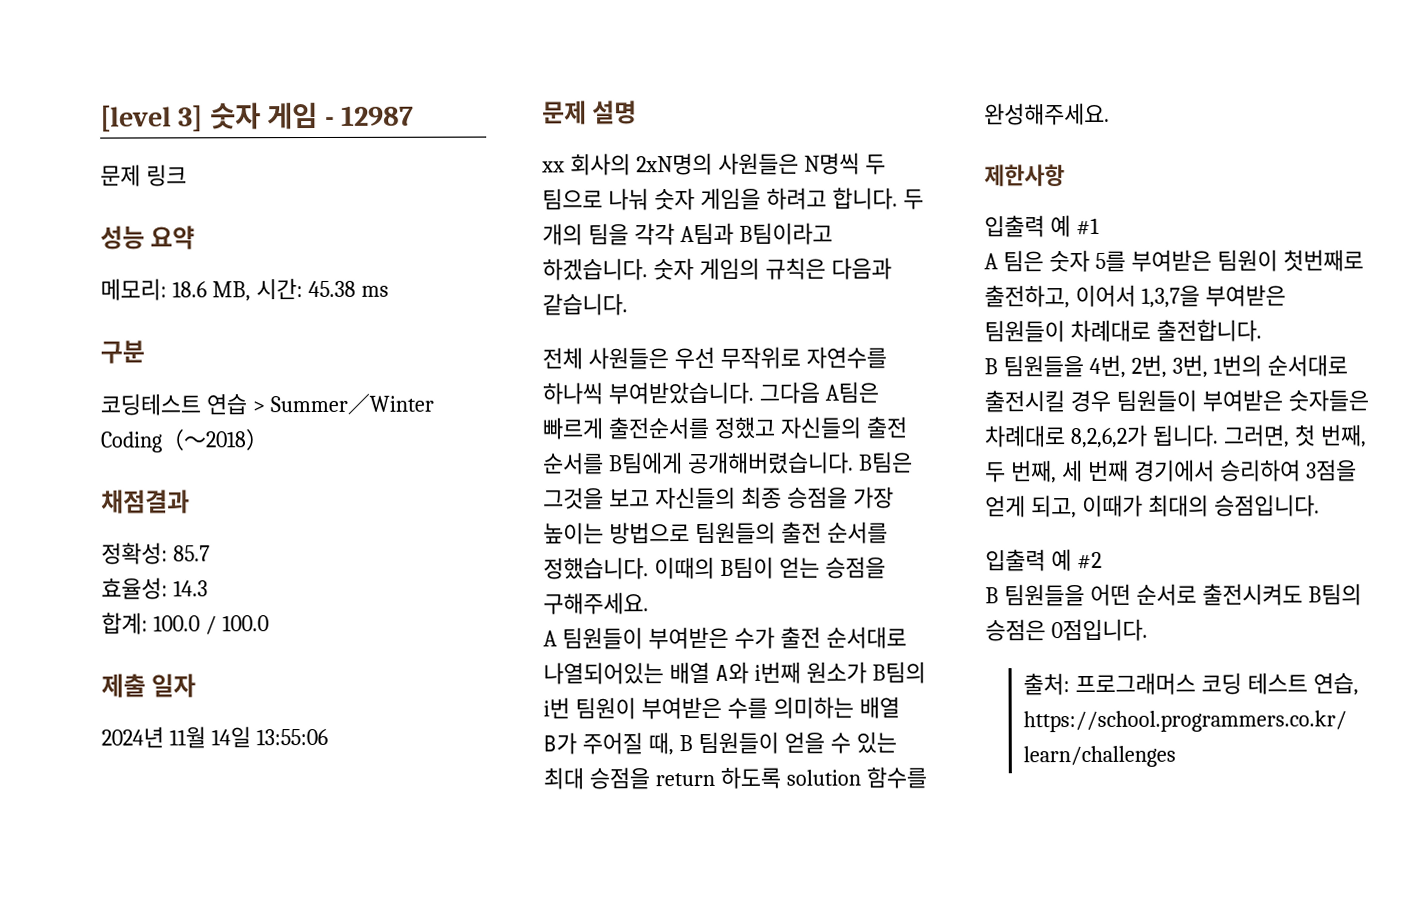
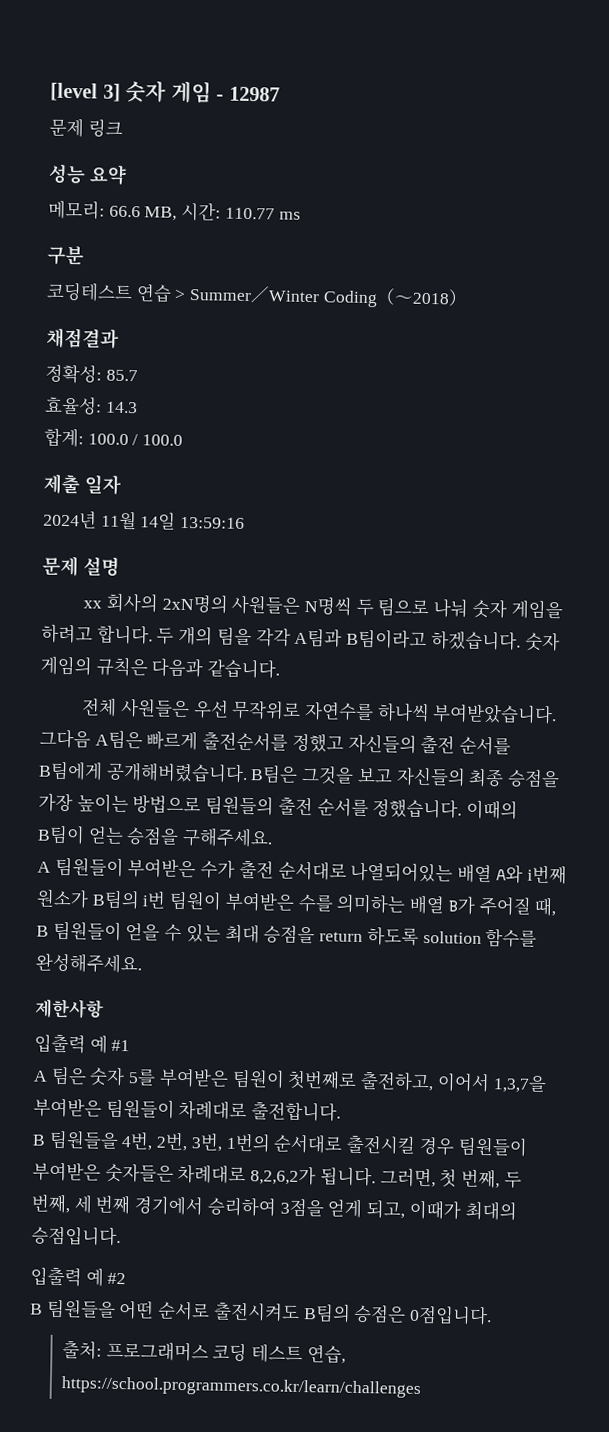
- 메모리: 18.6 MB, 시간: 45.38 ms
+ 메모리: 66.6 MB, 시간: 110.77 ms
- 2024년 11월 14일 13:55:06
+ 2024년 11월 14일 13:59:16

